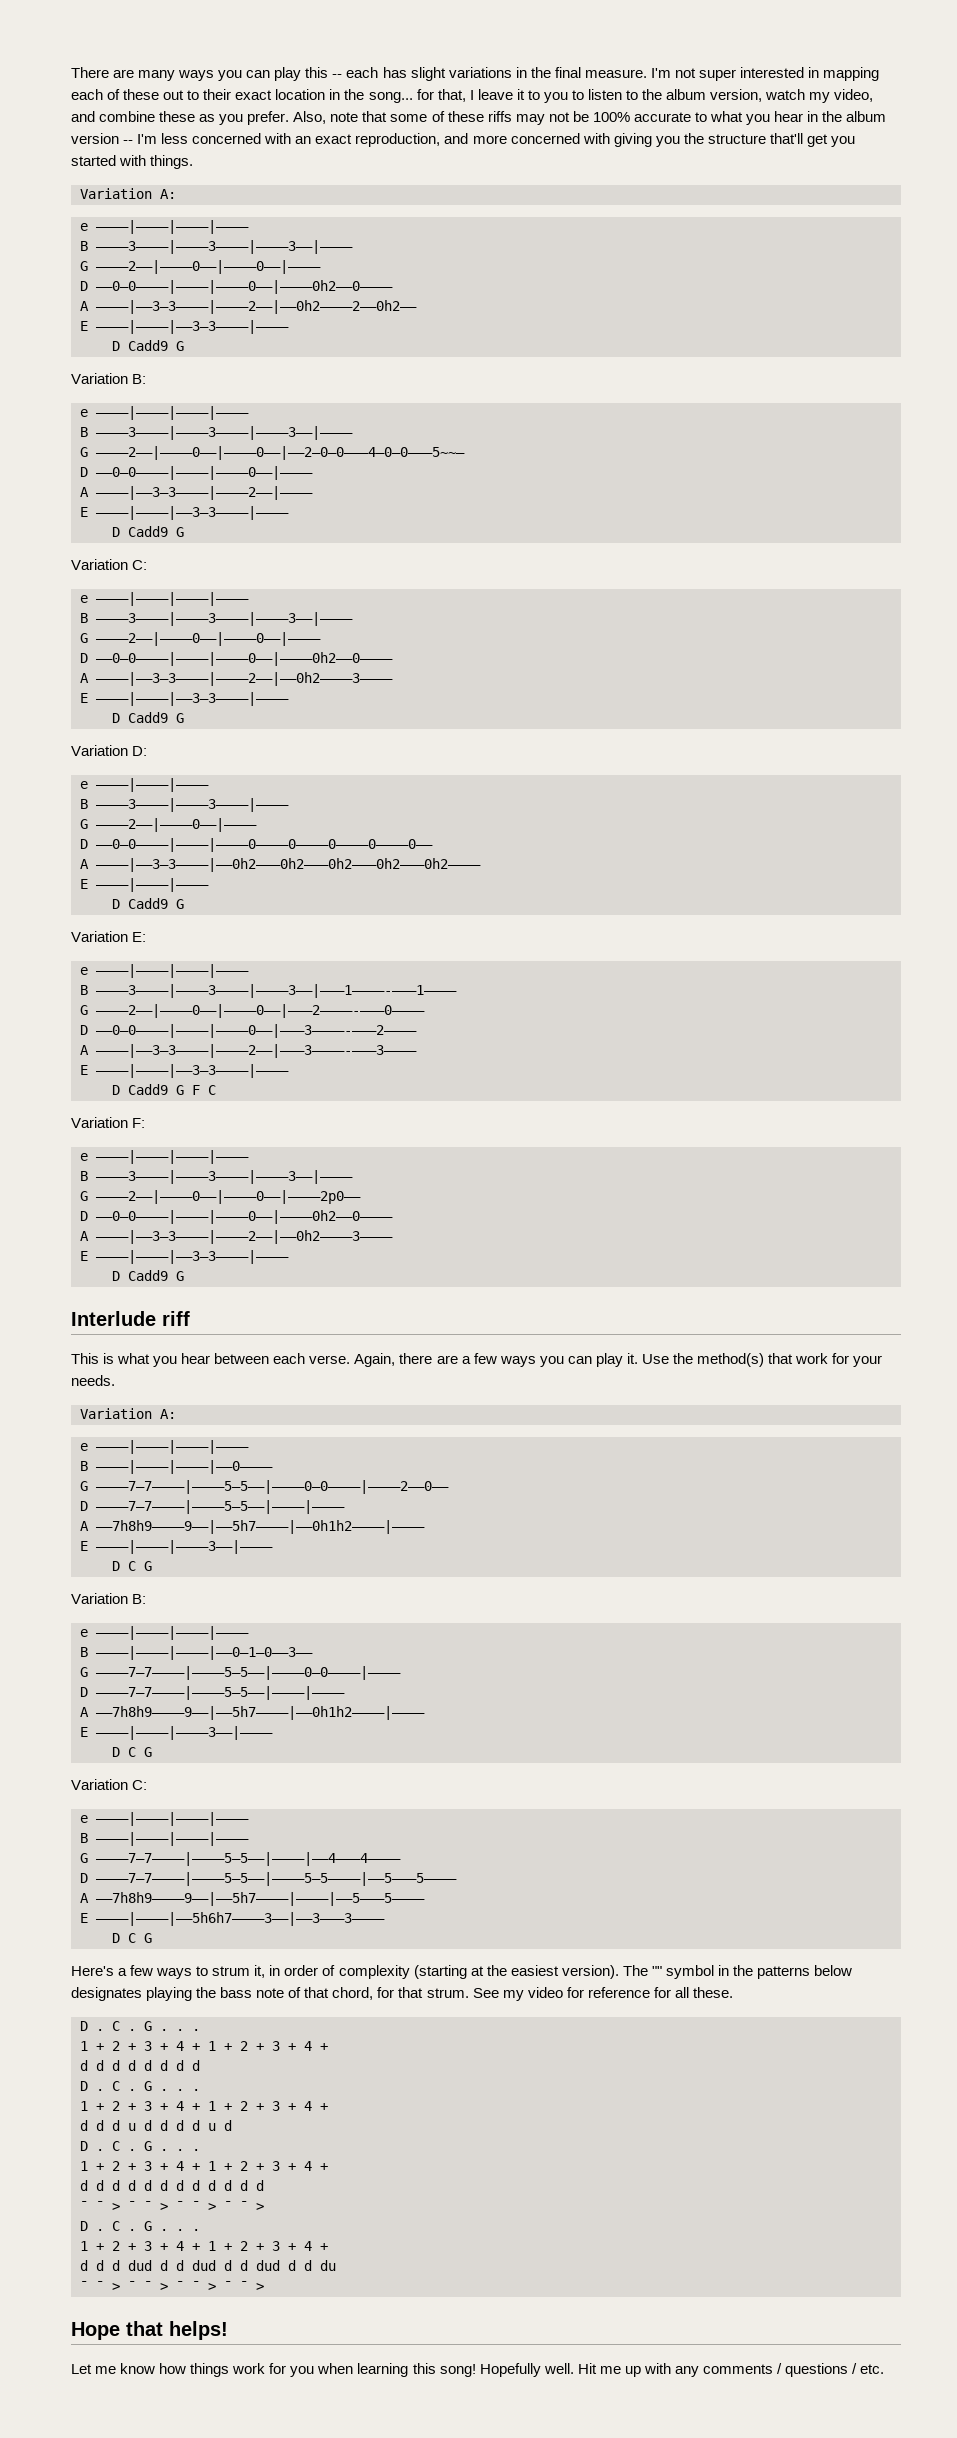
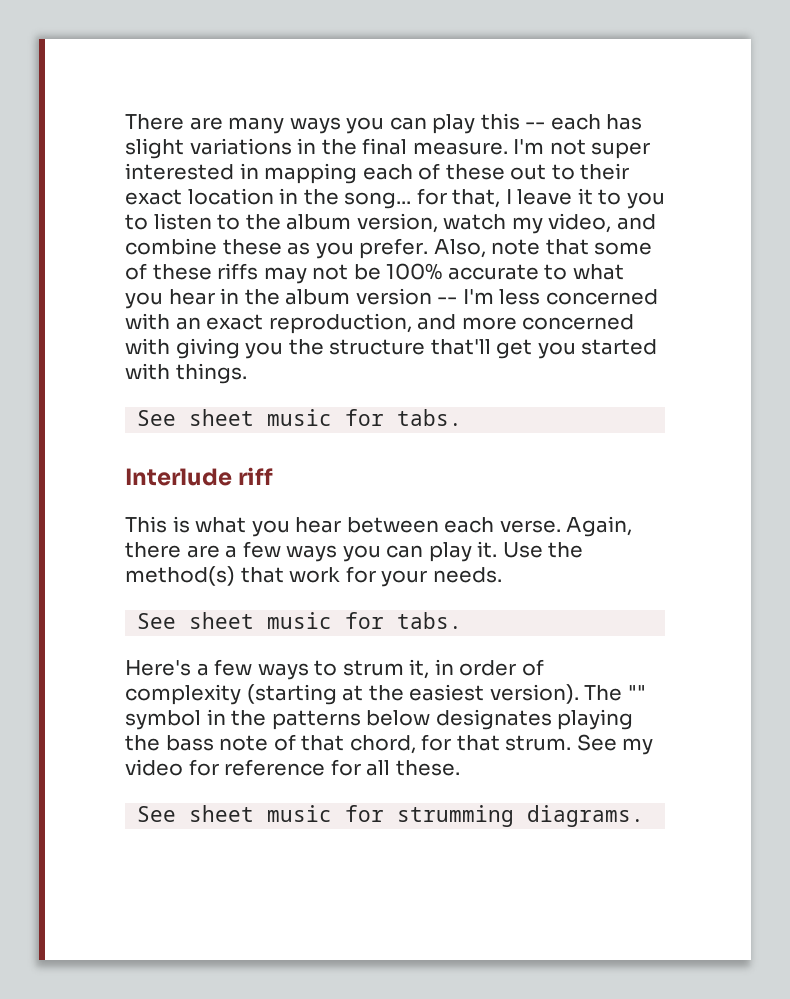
  Also, note that some of these riffs may not be 100% accurate to what you hear in the album version -- I'm less concerned with an exact reproduction, and more concerned with giving you the structure that'll get you started with things.
- Variation A:
- e ––––|––––|––––|––––
- B ––––3––––|––––3––––|––––3––|––––
- G ––––2––|––––0––|––––0––|––––
- D ––0–0––––|––––|––––0––|––––0h2––0––––
- A ––––|––3–3––––|––––2––|––0h2––––2––0h2––
- E ––––|––––|––3–3––––|––––
- D Cadd9 G
- Variation B:
- e ––––|––––|––––|––––
- B ––––3––––|––––3––––|––––3––|––––
- G ––––2––|––––0––|––––0––|––2–0–0–––4–0–0–––5~~–
- D ––0–0––––|––––|––––0––|––––
- A ––––|––3–3––––|––––2––|––––
- E ––––|––––|––3–3––––|––––
- D Cadd9 G
- Variation C:
- e ––––|––––|––––|––––
- B ––––3––––|––––3––––|––––3––|––––
- G ––––2––|––––0––|––––0––|––––
- D ––0–0––––|––––|––––0––|––––0h2––0––––
- A ––––|––3–3––––|––––2––|––0h2––––3––––
- E ––––|––––|––3–3––––|––––
- D Cadd9 G
- Variation D:
- e ––––|––––|––––
- B ––––3––––|––––3––––|––––
- G ––––2––|––––0––|––––
- D ––0–0––––|––––|––––0––––0––––0––––0––––0––
- A ––––|––3–3––––|––0h2–––0h2–––0h2–––0h2–––0h2––––
- E ––––|––––|––––
- D Cadd9 G
- Variation E:
- e ––––|––––|––––|––––
- B ––––3––––|––––3––––|––––3––|–––1––––-–––1––––
- G ––––2––|––––0––|––––0––|–––2––––-–––0––––
- D ––0–0––––|––––|––––0––|–––3––––-–––2––––
- A ––––|––3–3––––|––––2––|–––3––––-–––3––––
- E ––––|––––|––3–3––––|––––
- D Cadd9 G F C
- Variation F:
- e ––––|––––|––––|––––
- B ––––3––––|––––3––––|––––3––|––––
- G ––––2––|––––0––|––––0––|––––2p0––
- D ––0–0––––|––––|––––0––|––––0h2––0––––
- A ––––|––3–3––––|––––2––|––0h2––––3––––
- E ––––|––––|––3–3––––|––––
- D Cadd9 G
+ See sheet music for tabs.
  Use the method(s) that work for your needs.
- Variation A:
- e ––––|––––|––––|––––
- B ––––|––––|––––|––0––––
- G ––––7–7––––|––––5–5––|––––0–0––––|––––2––0––
- D ––––7–7––––|––––5–5––|––––|––––
- A ––7h8h9––––9––|––5h7––––|––0h1h2––––|––––
- E ––––|––––|––––3––|––––
- D C G
- Variation B:
- e ––––|––––|––––|––––
- B ––––|––––|––––|––0–1–0––3––
- G ––––7–7––––|––––5–5––|––––0–0––––|––––
- D ––––7–7––––|––––5–5––|––––|––––
- A ––7h8h9––––9––|––5h7––––|––0h1h2––––|––––
- E ––––|––––|––––3––|––––
- D C G
- Variation C:
- e ––––|––––|––––|––––
- B ––––|––––|––––|––––
- G ––––7–7––––|––––5–5––|––––|––4–––4––––
- D ––––7–7––––|––––5–5––|––––5–5––––|––5–––5––––
- A ––7h8h9––––9––|––5h7––––|––––|––5–––5––––
- E ––––|––––|––5h6h7––––3––|––3–––3––––
- D C G
+ See sheet music for tabs.
  See my video for reference for all these.
- D . C . G . . .
- 1 + 2 + 3 + 4 + 1 + 2 + 3 + 4 +
- d d d d d d d d
- D . C . G . . .
- 1 + 2 + 3 + 4 + 1 + 2 + 3 + 4 +
- d d d u d d d d u d
- D . C . G . . .
- 1 + 2 + 3 + 4 + 1 + 2 + 3 + 4 +
- d d d d d d d d d d d d
- ¯ ¯ > ¯ ¯ > ¯ ¯ > ¯ ¯ >
- D . C . G . . .
- 1 + 2 + 3 + 4 + 1 + 2 + 3 + 4 +
- d d d dud d d dud d d dud d d du
- ¯ ¯ > ¯ ¯ > ¯ ¯ > ¯ ¯ >
- Hope that helps!
- Let me know how things work for you when learning this song! Hopefully well. Hit me up with any comments / questions / etc.
+ See sheet music for strumming diagrams.

